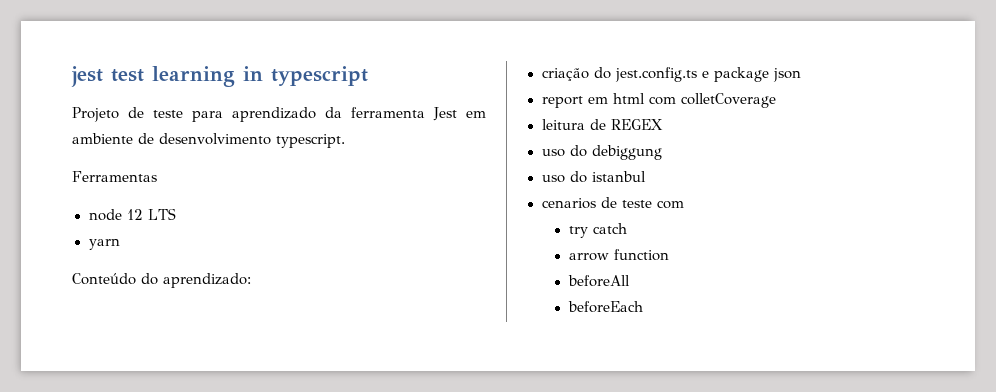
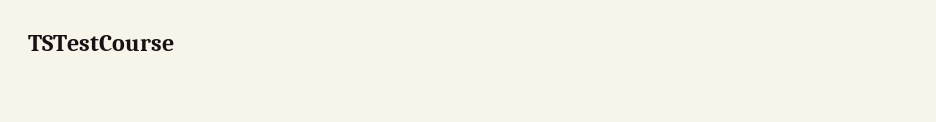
- jest test learning in typescript
- Projeto de teste para aprendizado da ferramenta Jest em ambiente de desenvolvimento typescript.
- Ferramentas
- node 12 LTS
- yarn
- Conteúdo do aprendizado:
- criação do jest.config.ts e package json
- report em html com colletCoverage
- leitura de REGEX
- uso do debiggung
- uso do istanbul
- cenarios de teste com
- try catch
- arrow function
- beforeAll
- beforeEach
+ TSTestCourse

